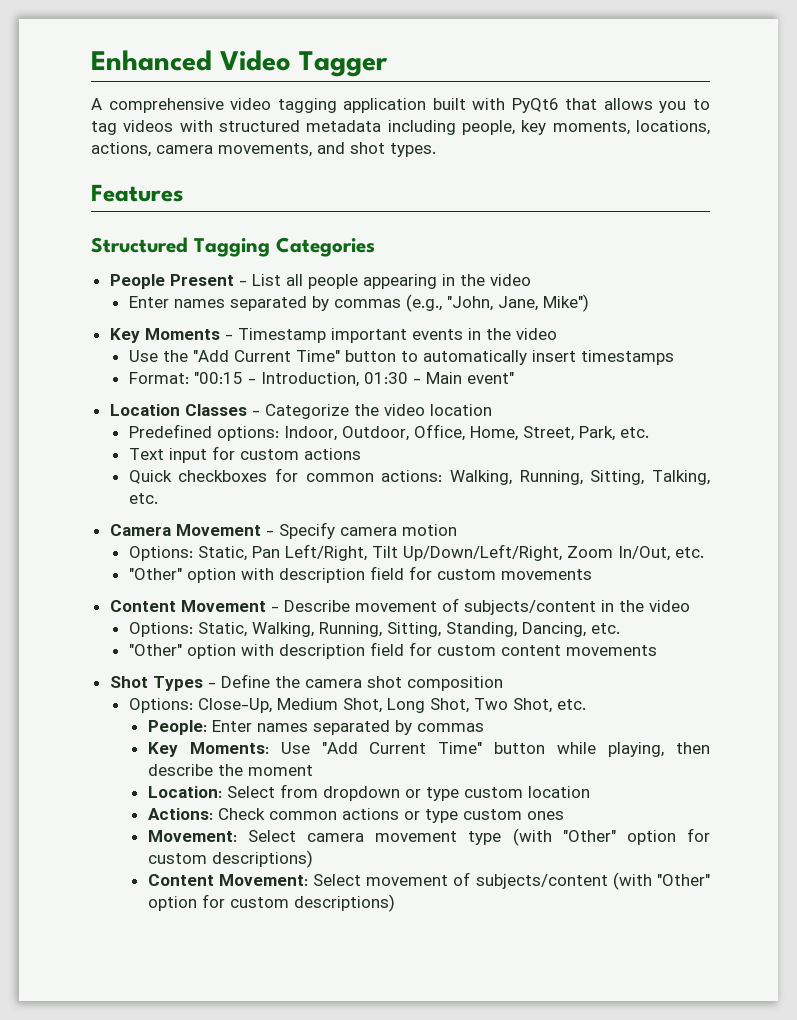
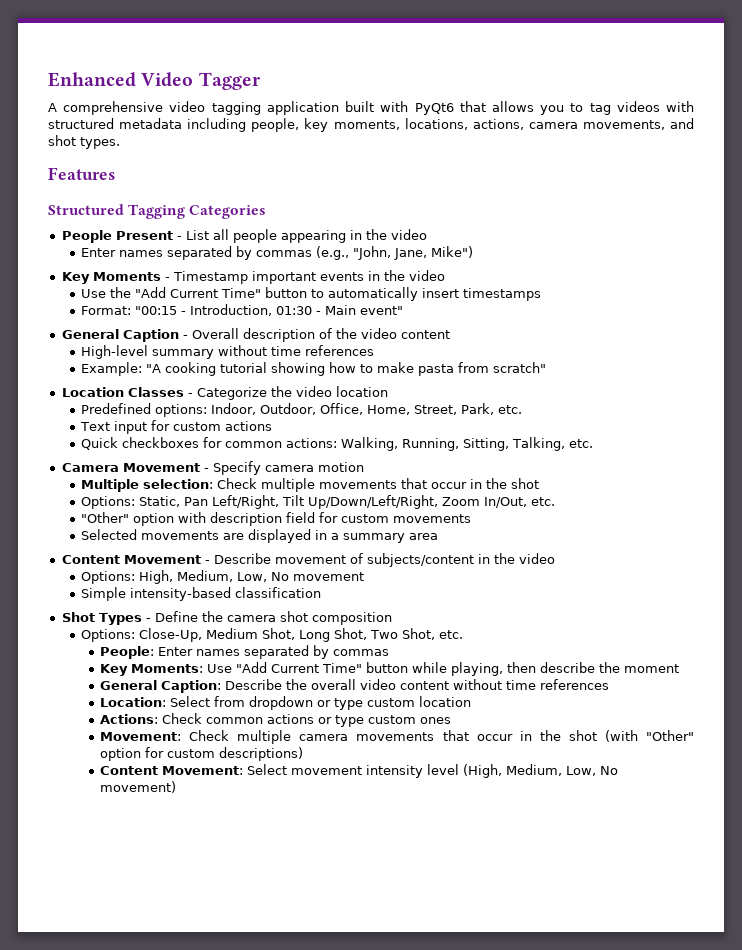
+ General Caption - Overall description of the video content
+ High-level summary without time references
+ Example: "A cooking tutorial showing how to make pasta from scratch"
+ Multiple selection: Check multiple movements that occur in the shot
+ Selected movements are displayed in a summary area
- Options: Static, Walking, Running, Sitting, Standing, Dancing, etc.
- "Other" option with description field for custom content movements
+ Options: High, Medium, Low, No movement
+ Simple intensity-based classification
+ General Caption: Describe the overall video content without time references
- Movement: Select camera movement type (with "Other" option for custom descriptions)
+ Movement: Check multiple camera movements that occur in the shot (with "Other" option for custom descriptions)
- Content Movement: Select movement of subjects/content (with "Other" option for custom descriptions)
+ Content Movement: Select movement intensity level (High, Medium, Low, No movement)

